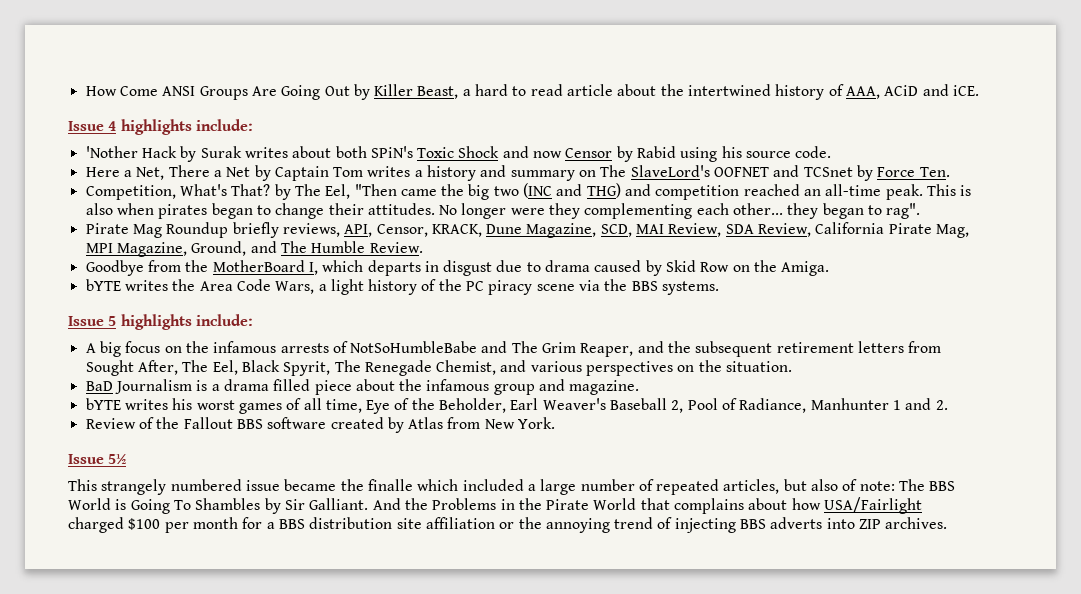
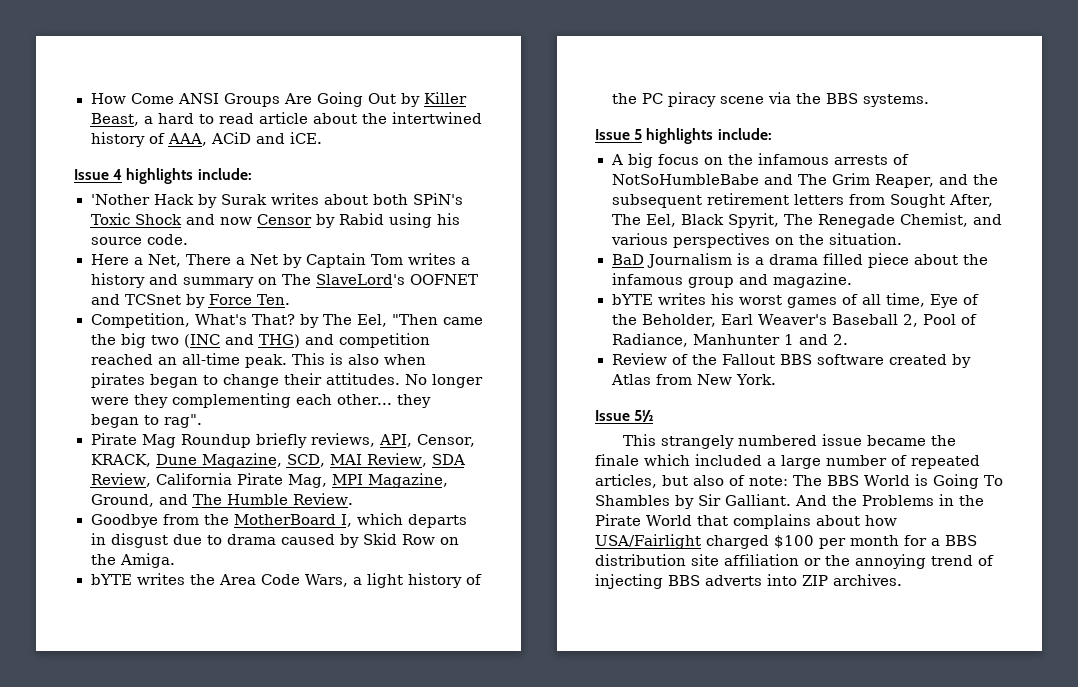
- This strangely numbered issue became the finalle which included a large number of repeated articles, but also of note: The BBS World is Going To Shambles by Sir Galliant.
+ This strangely numbered issue became the finale which included a large number of repeated articles, but also of note: The BBS World is Going To Shambles by Sir Galliant.

